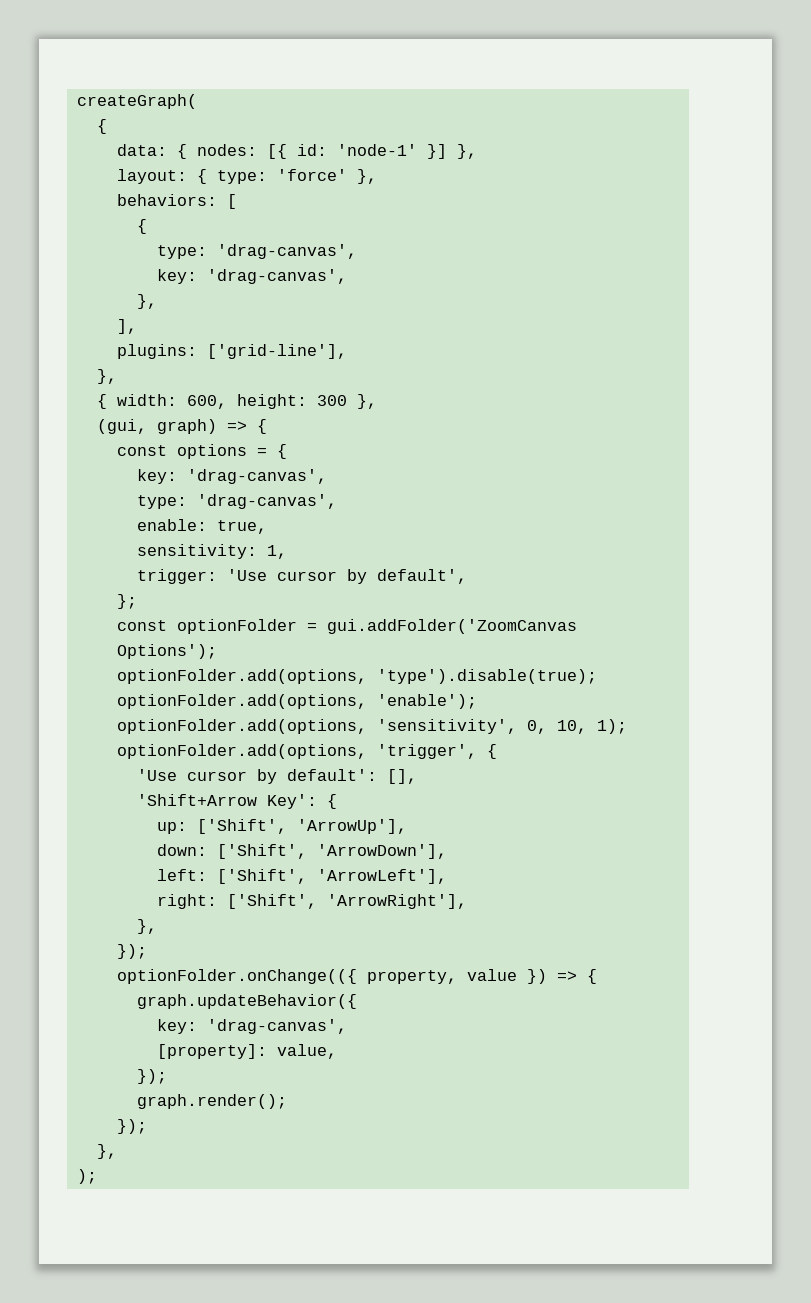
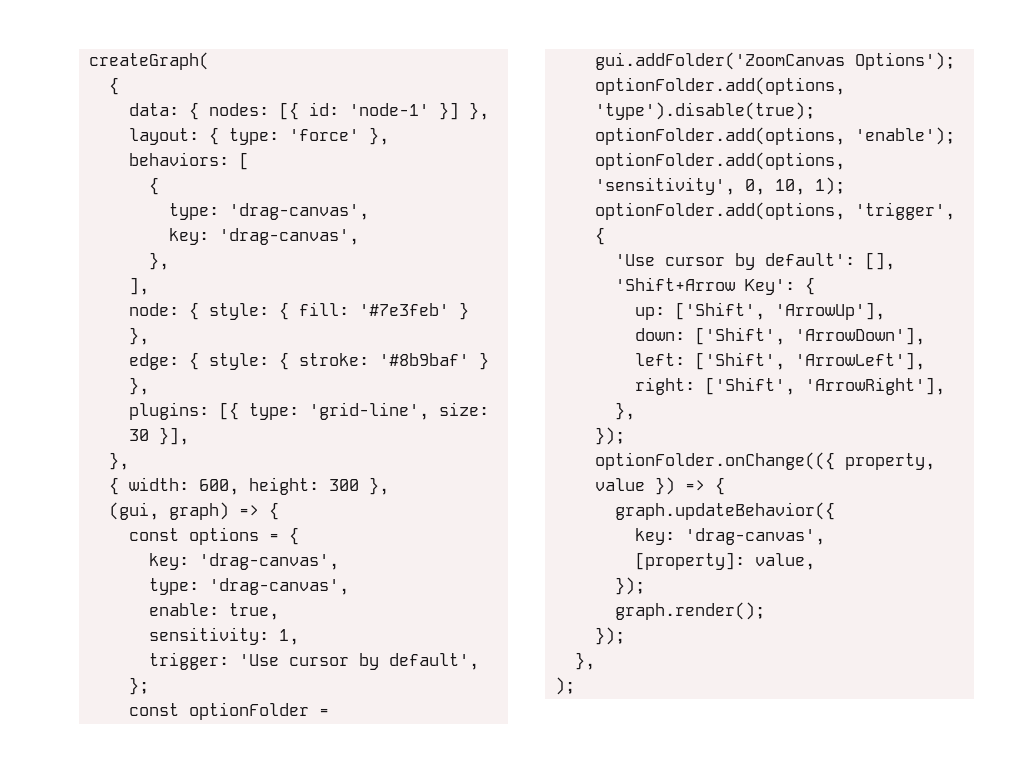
- plugins: ['grid-line'],
+ node: { style: { fill: '#7e3feb' } },
+ edge: { style: { stroke: '#8b9baf' } },
+ plugins: [{ type: 'grid-line', size: 30 }],

